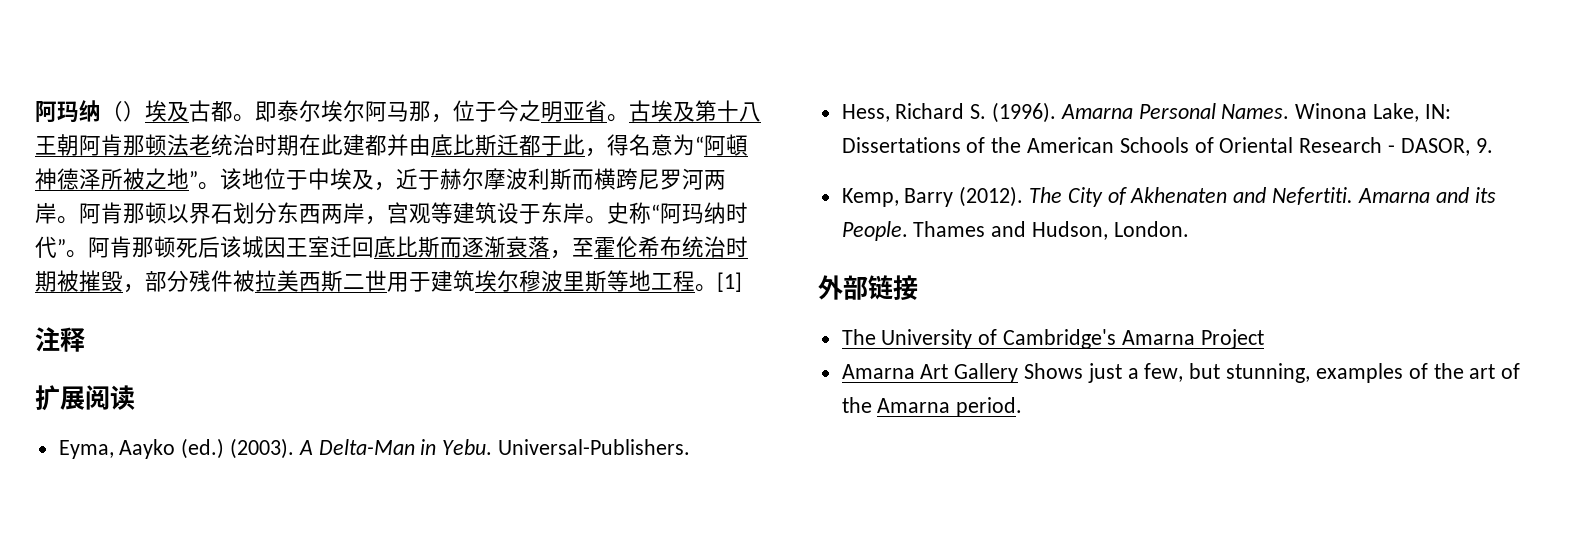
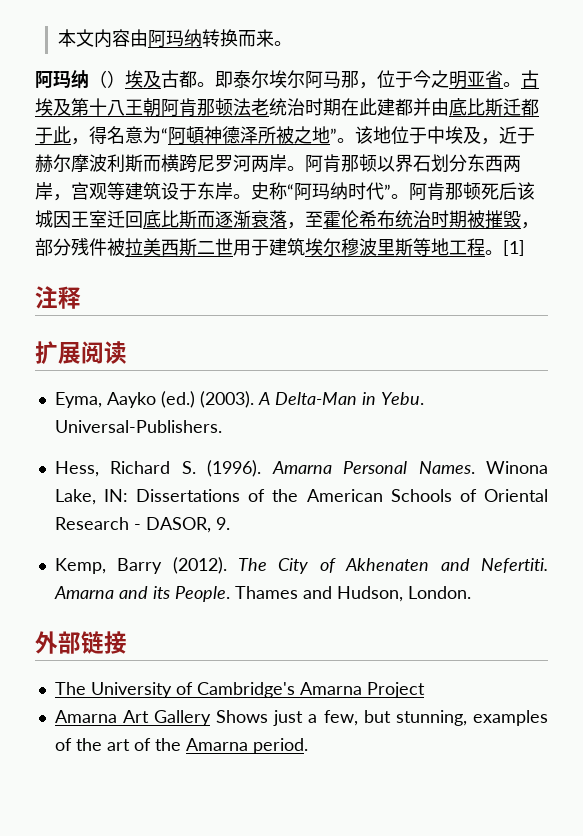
+ 本文内容由阿玛纳转换而来。

